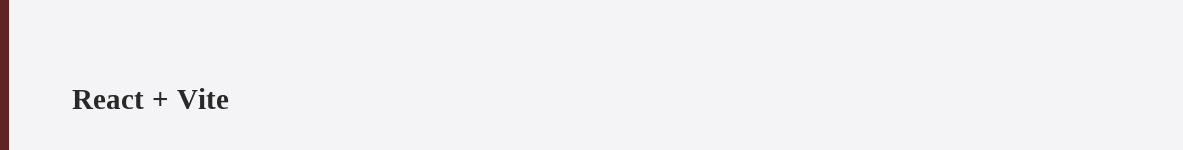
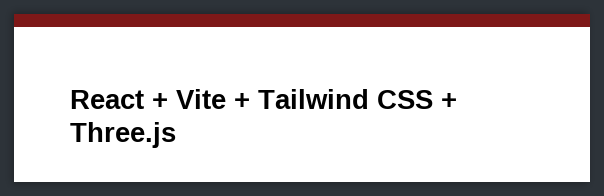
- React + Vite
+ React + Vite + Tailwind CSS + Three.js

